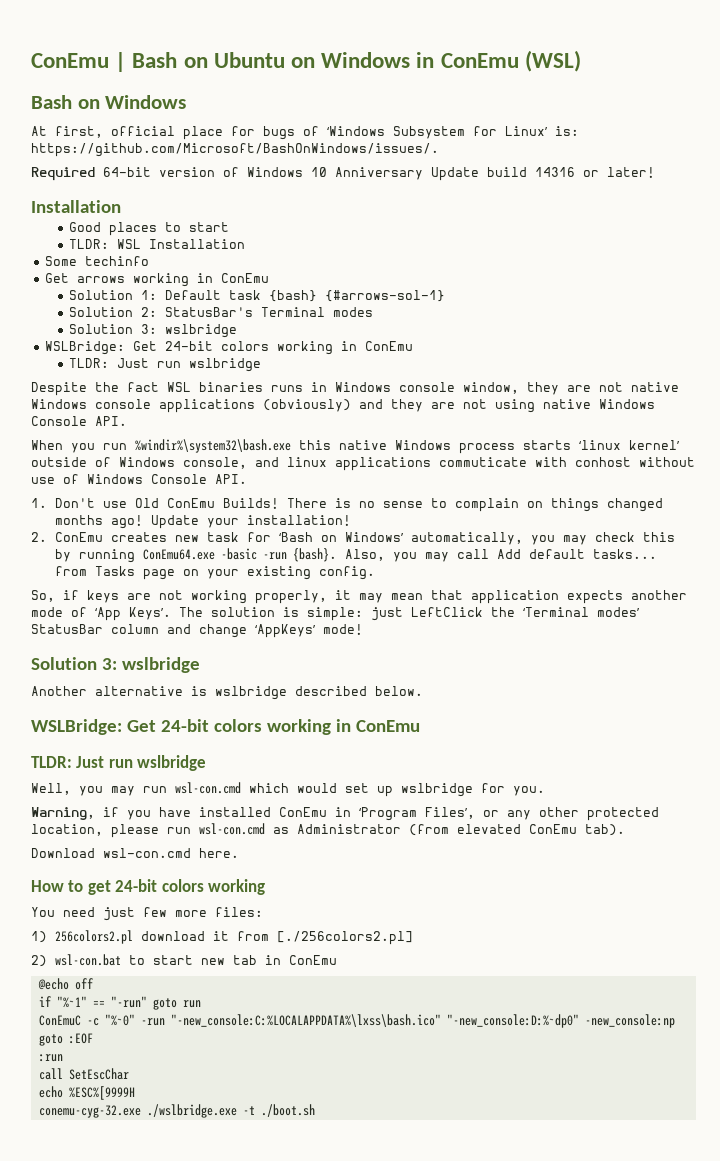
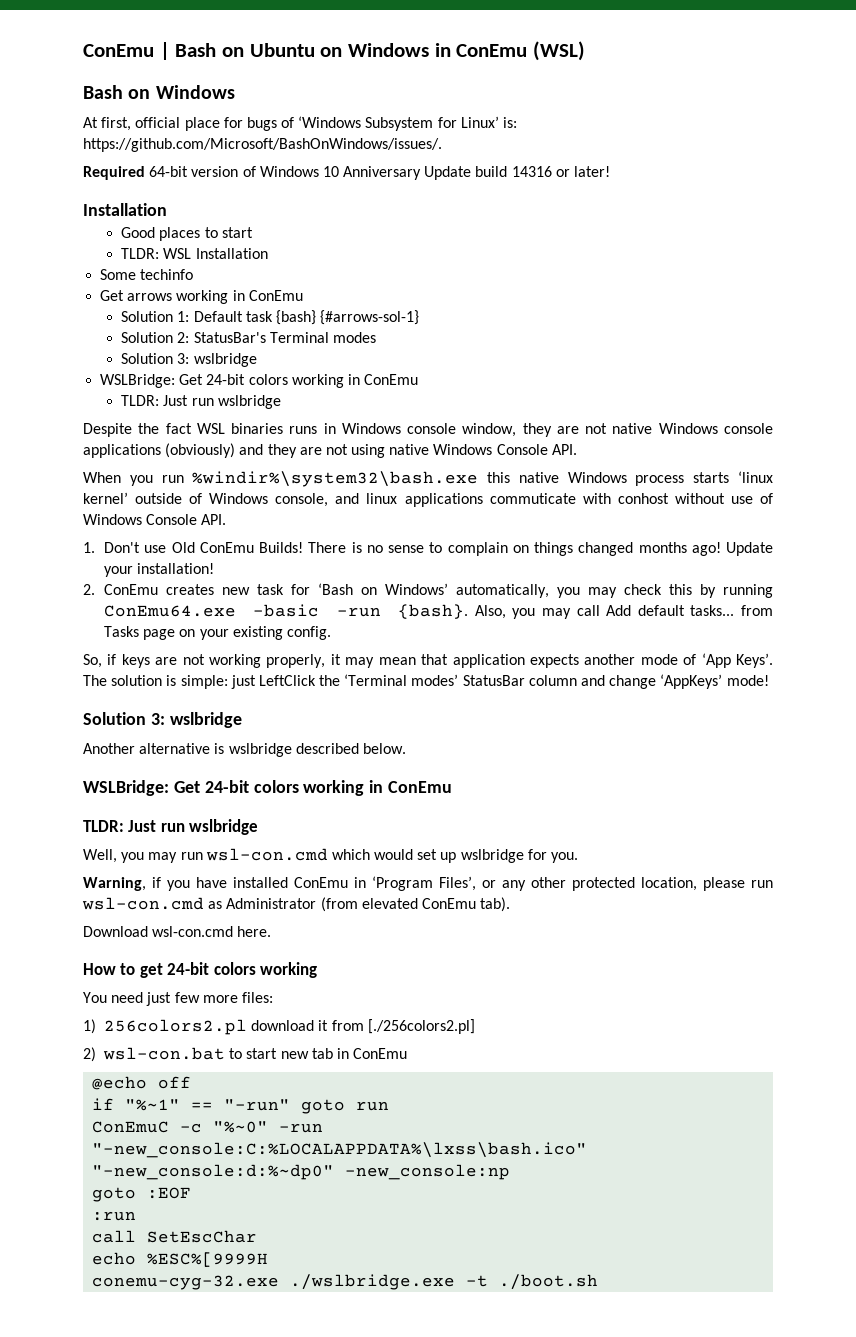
- ConEmuC -c "%~0" -run "-new_console:C:%LOCALAPPDATA%\lxss\bash.ico" "-new_console:D:%~dp0" -new_console:np
+ ConEmuC -c "%~0" -run "-new_console:C:%LOCALAPPDATA%\lxss\bash.ico" "-new_console:d:%~dp0" -new_console:np

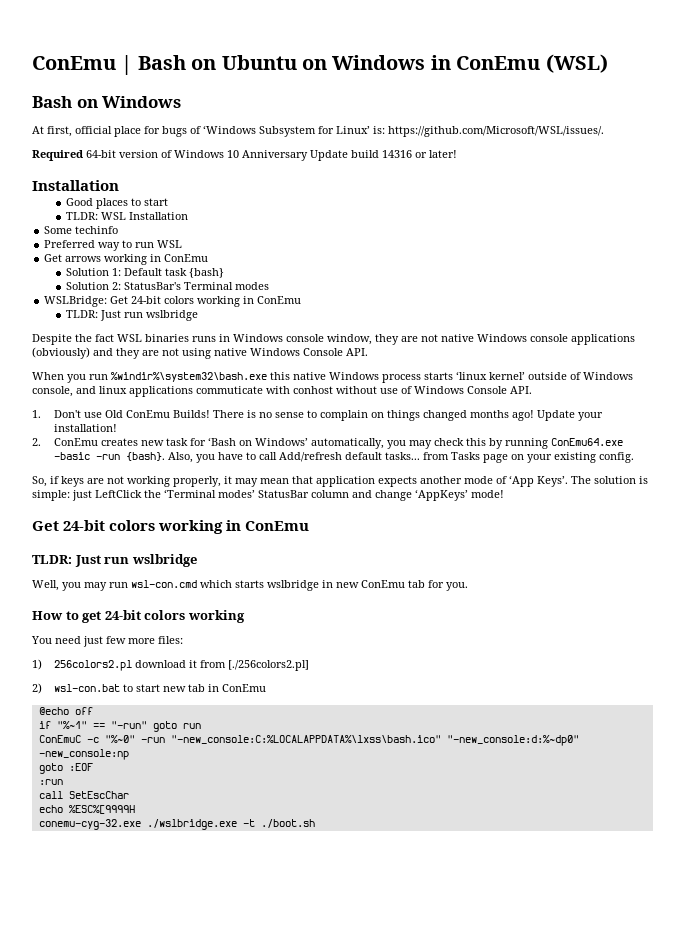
- At first, official place for bugs of ‘Windows Subsystem for Linux’ is: https://github.com/Microsoft/BashOnWindows/issues/.
+ At first, official place for bugs of ‘Windows Subsystem for Linux’ is: https://github.com/Microsoft/WSL/issues/.
+ Preferred way to run WSL
- Solution 1: Default task {bash} {#arrows-sol-1}
+ Solution 1: Default task {bash}
  Solution 2: StatusBar's Terminal modes
- Solution 3: wslbridge
- Also, you may call Add default tasks... from Tasks page on your existing config.
+ Also, you have to call Add/refresh default tasks... from Tasks page on your existing config.
  The solution is simple: just LeftClick the ‘Terminal modes’ StatusBar column and change ‘AppKeys’ mode!
- Solution 3: wslbridge
- Another alternative is wslbridge described below.
- WSLBridge: Get 24-bit colors working in ConEmu
+ Get 24-bit colors working in ConEmu
- Well, you may run wsl-con.cmd which would set up wslbridge for you.
- Warning, if you have installed ConEmu in ‘Program Files’, or any other protected location, please run wsl-con.cmd as Administrator (from elevated ConEmu tab).
- Download wsl-con.cmd here.
+ Well, you may run wsl-con.cmd which starts wslbridge in new ConEmu tab for you.

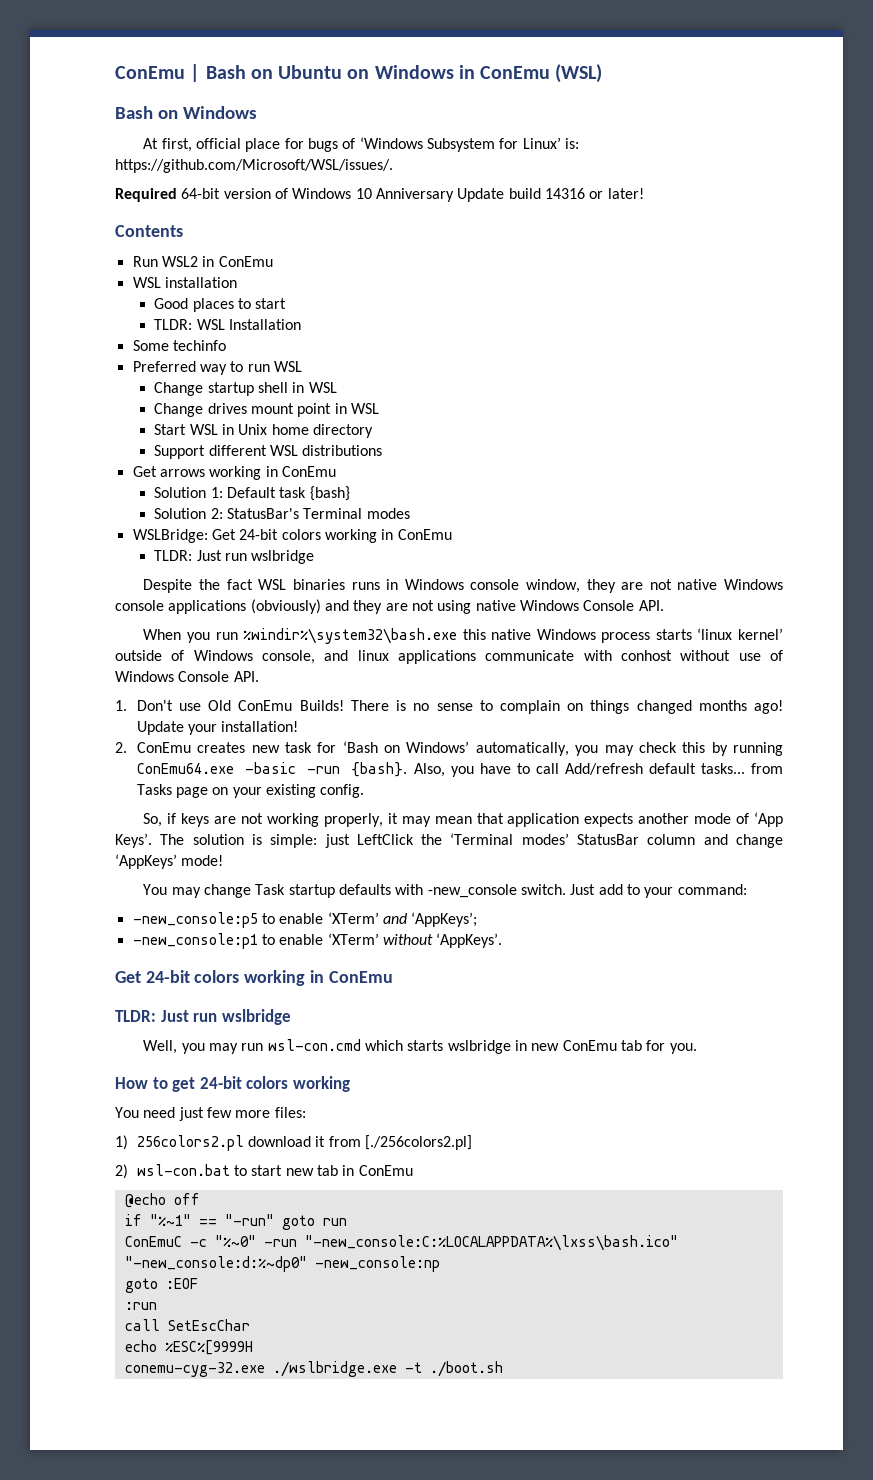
  Required 64-bit version of Windows 10 Anniversary Update build 14316 or later!
- Installation
+ Contents
+ Run WSL2 in ConEmu
+ WSL installation
+ Change startup shell in WSL
+ Change drives mount point in WSL
+ Start WSL in Unix home directory
+ Support different WSL distributions
- When you run %windir%\system32\bash.exe this native Windows process starts ‘linux kernel’ outside of Windows console, and linux applications commuticate with conhost without use of Windows Console API.
+ When you run %windir%\system32\bash.exe this native Windows process starts ‘linux kernel’ outside of Windows console, and linux applications communicate with conhost without use of Windows Console API.
+ You may change Task startup defaults with -new_console switch. Just add to your command:
+ -new_console:p5 to enable ‘XTerm’ and ‘AppKeys’;
+ -new_console:p1 to enable ‘XTerm’ without ‘AppKeys’.

